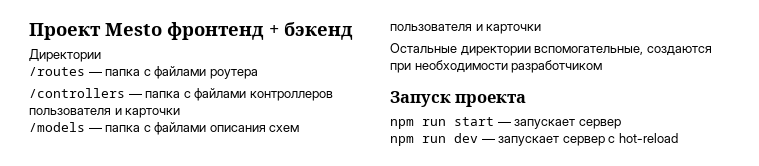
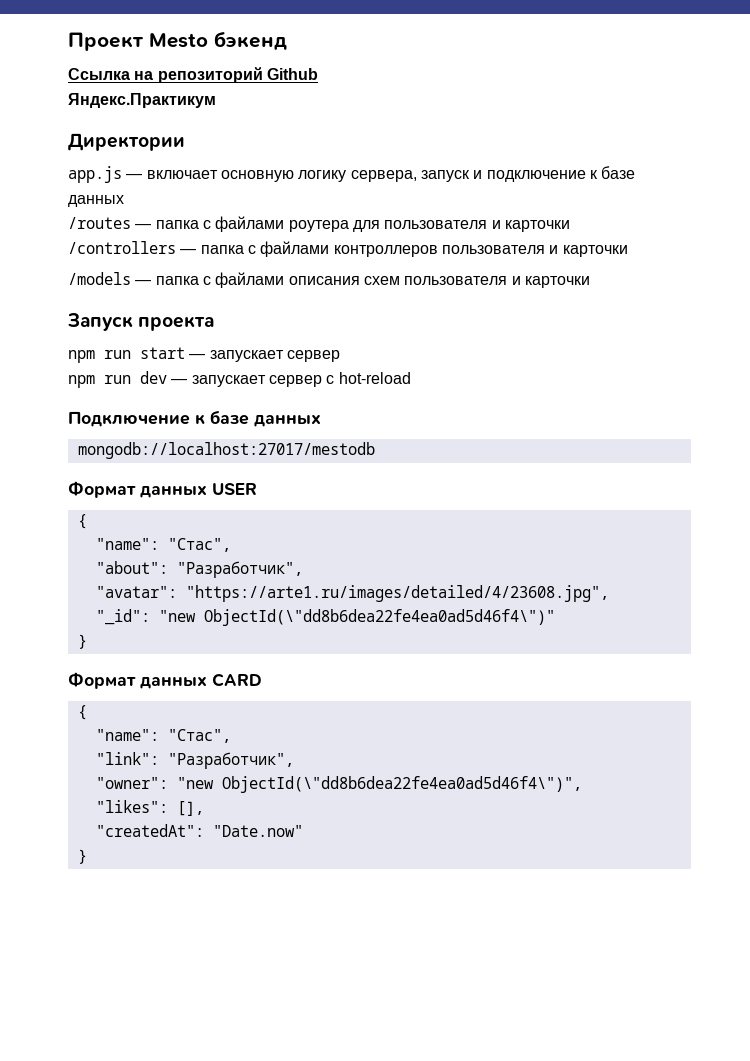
- Проект Mesto фронтенд + бэкенд
+ Проект Mesto бэкенд
+ Ссылка на репозиторий Github
+ Яндекс.Практикум
  Директории
+ app.js — включает основную логику сервера, запуск и подключение к базе данных
- /routes — папка с файлами роутера
+ /routes — папка с файлами роутера для пользователя и карточки
- Остальные директории вспомогательные, создаются при необходимости разработчиком
+ Подключение к базе данных
+ mongodb://localhost:27017/mestodb
+ Формат данных USER
+ {
+ "name": "Стас",
+ "about": "Разработчик",
+ "avatar": "https://arte1.ru/images/detailed/4/23608.jpg",
+ "_id": "new ObjectId(\"dd8b6dea22fe4ea0ad5d46f4\")"
+ }
+ Формат данных CARD
+ {
+ "name": "Стас",
+ "link": "Разработчик",
+ "owner": "new ObjectId(\"dd8b6dea22fe4ea0ad5d46f4\")",
+ "likes": [],
+ "createdAt": "Date.now"
+ }

